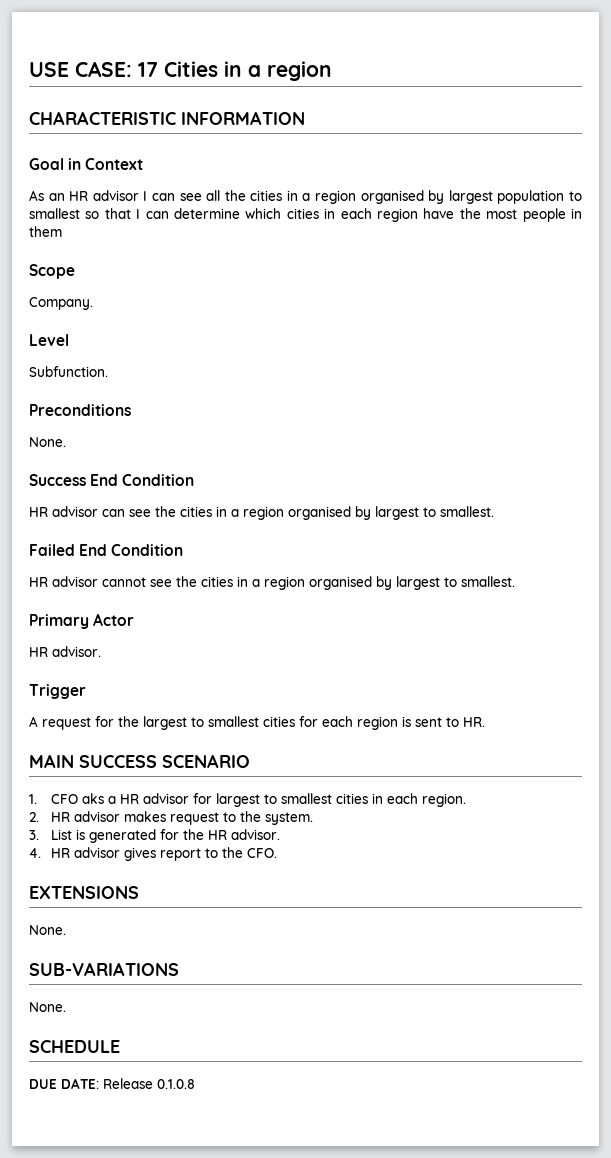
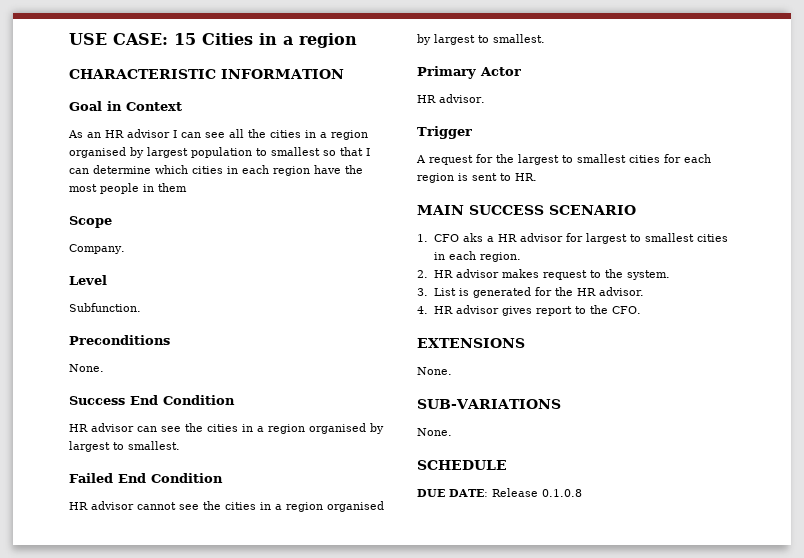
- USE CASE: 17 Cities in a region
+ USE CASE: 15 Cities in a region

